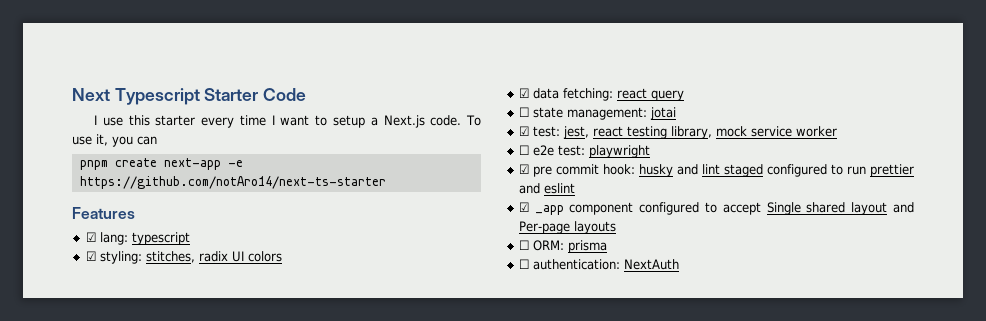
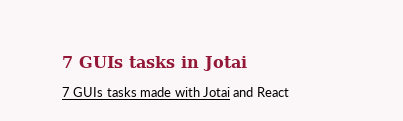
- Next Typescript Starter Code
- I use this starter every time I want to setup a Next.js code. To use it, you can
- pnpm create next-app -e https://github.com/notAro14/next-ts-starter
- Features
- ☑ lang: typescript
- ☑ styling: stitches, radix UI colors
- ☑ data fetching: react query
- ☐ state management: jotai
- ☑ test: jest, react testing library, mock service worker
- ☐ e2e test: playwright
- ☑ pre commit hook: husky and lint staged configured to run prettier and eslint
- ☑ _app component configured to accept Single shared layout and Per-page layouts
- ☐ ORM: prisma
- ☐ authentication: NextAuth
+ 7 GUIs tasks in Jotai
+ 7 GUIs tasks made with Jotai and React

